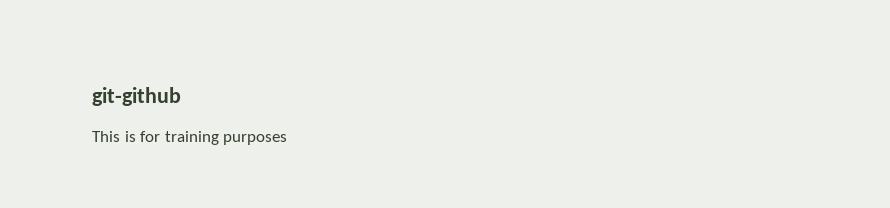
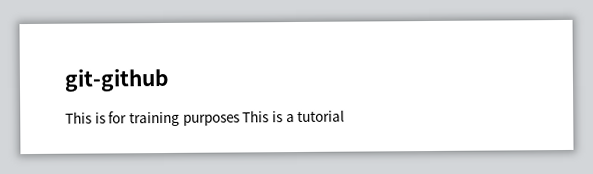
- This is for training purposes
+ This is for training purposes This is a tutorial

